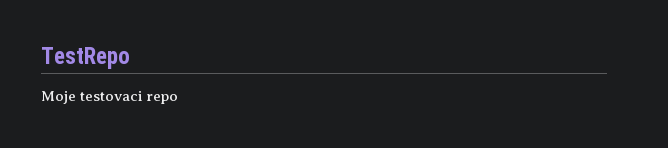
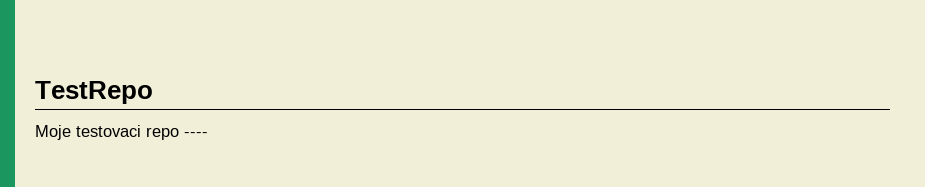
- Moje testovaci repo
+ Moje testovaci repo ----

